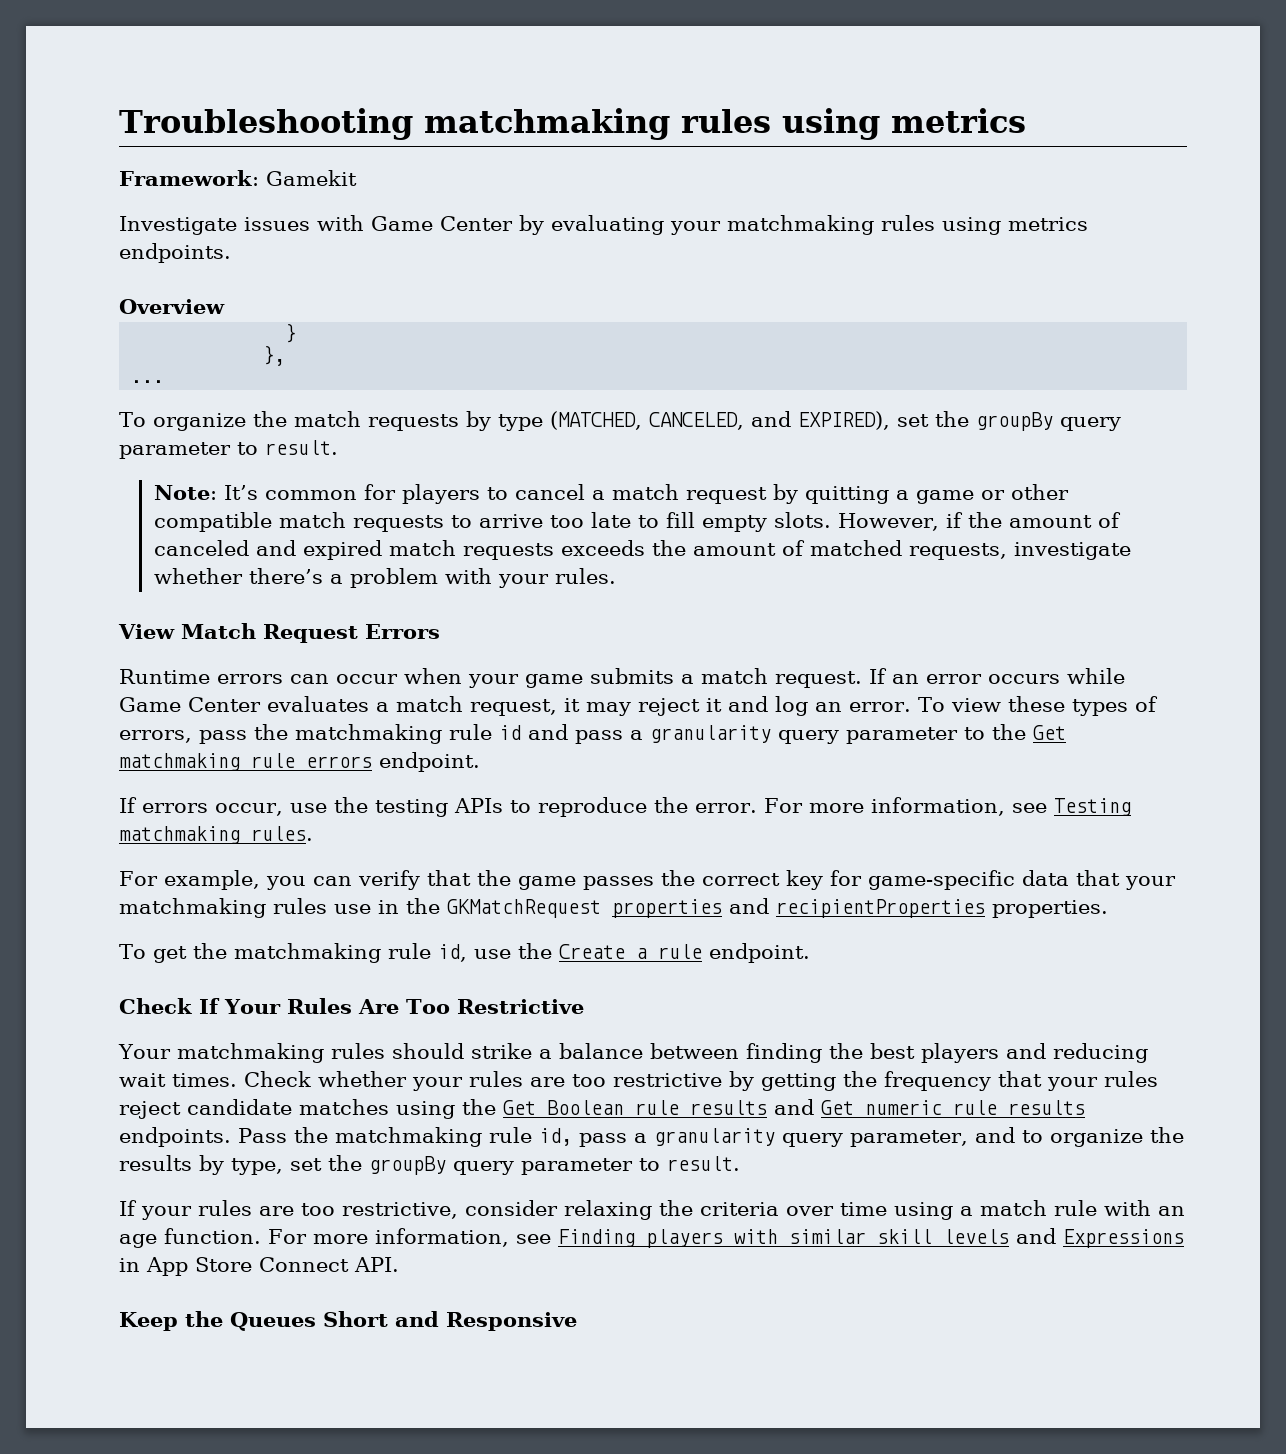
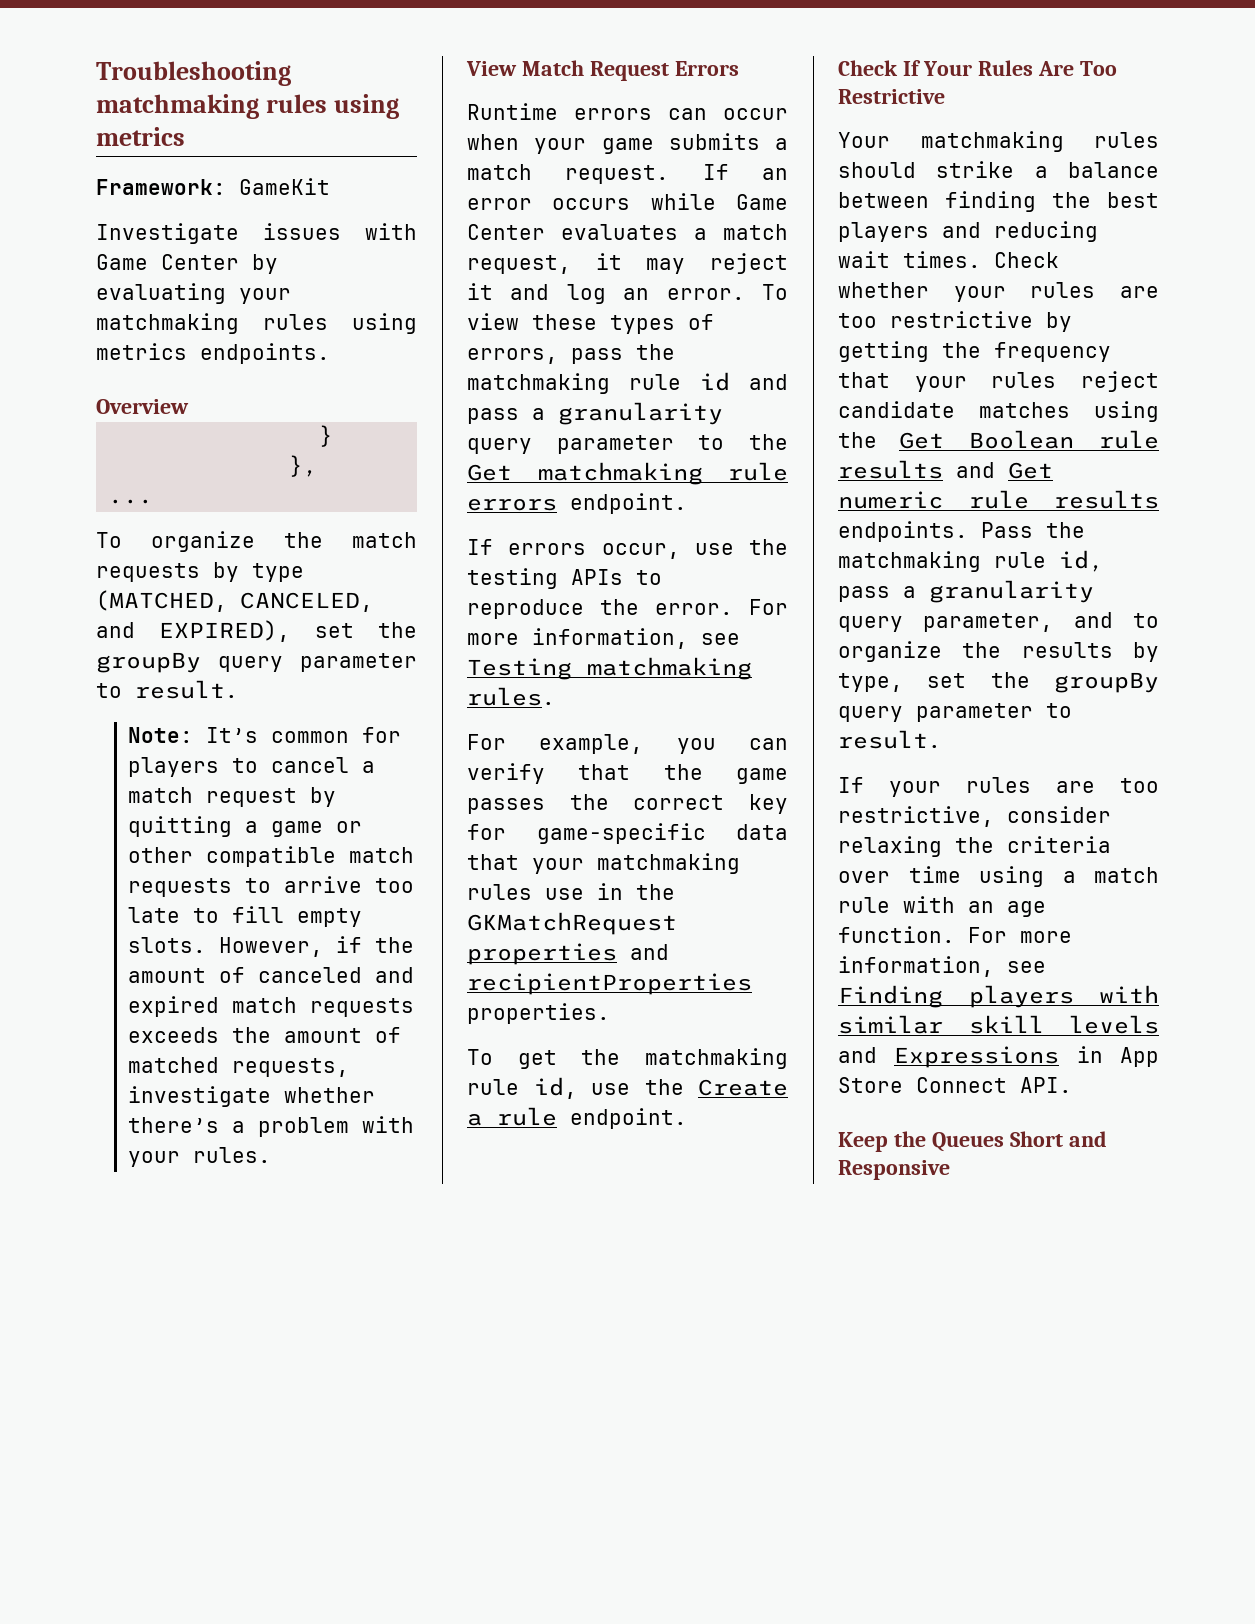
- Framework: Gamekit
+ Framework: GameKit

